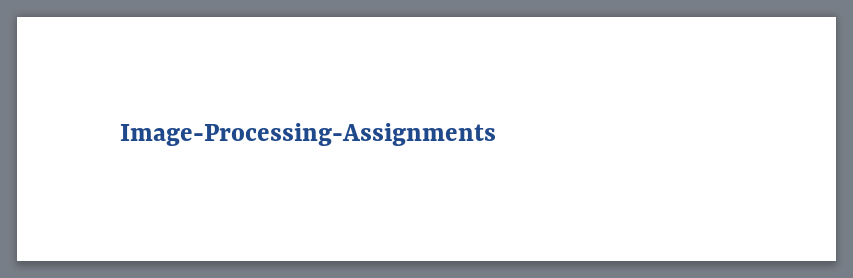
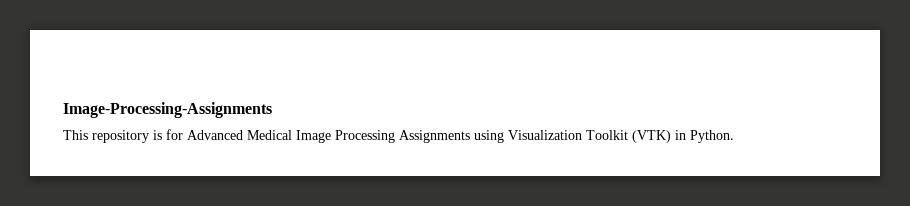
+ This repository is for Advanced Medical Image Processing Assignments using Visualization Toolkit (VTK) in Python.

